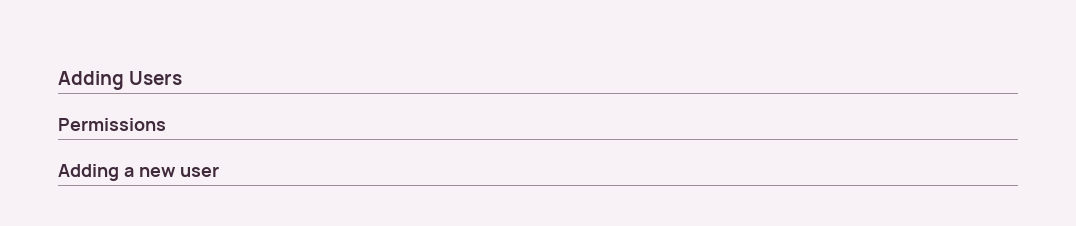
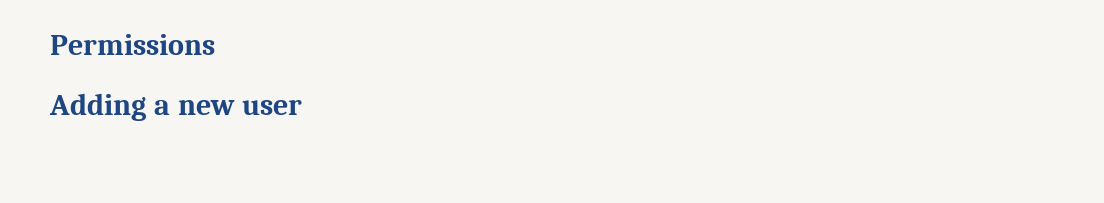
- Adding Users

